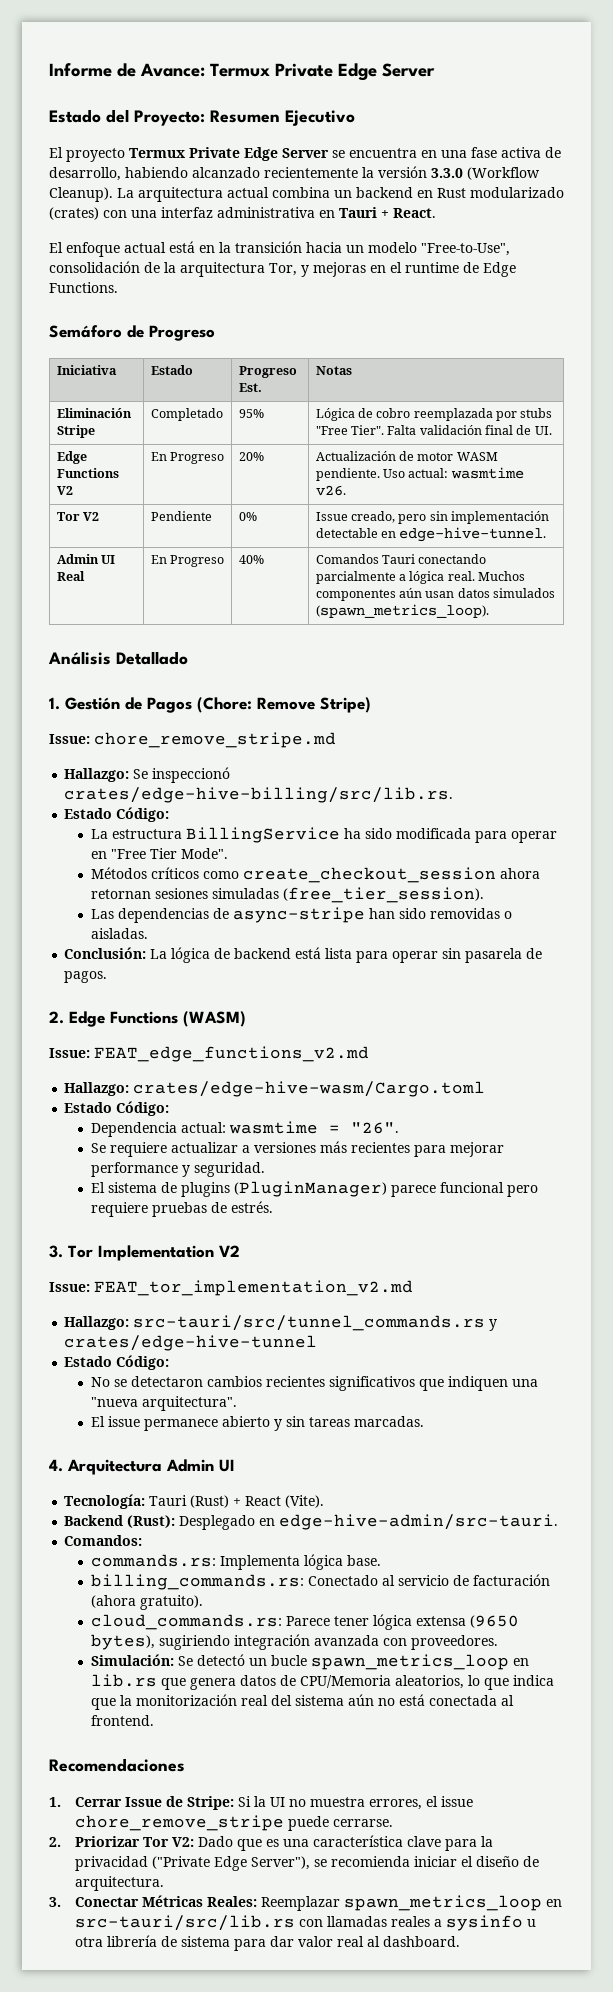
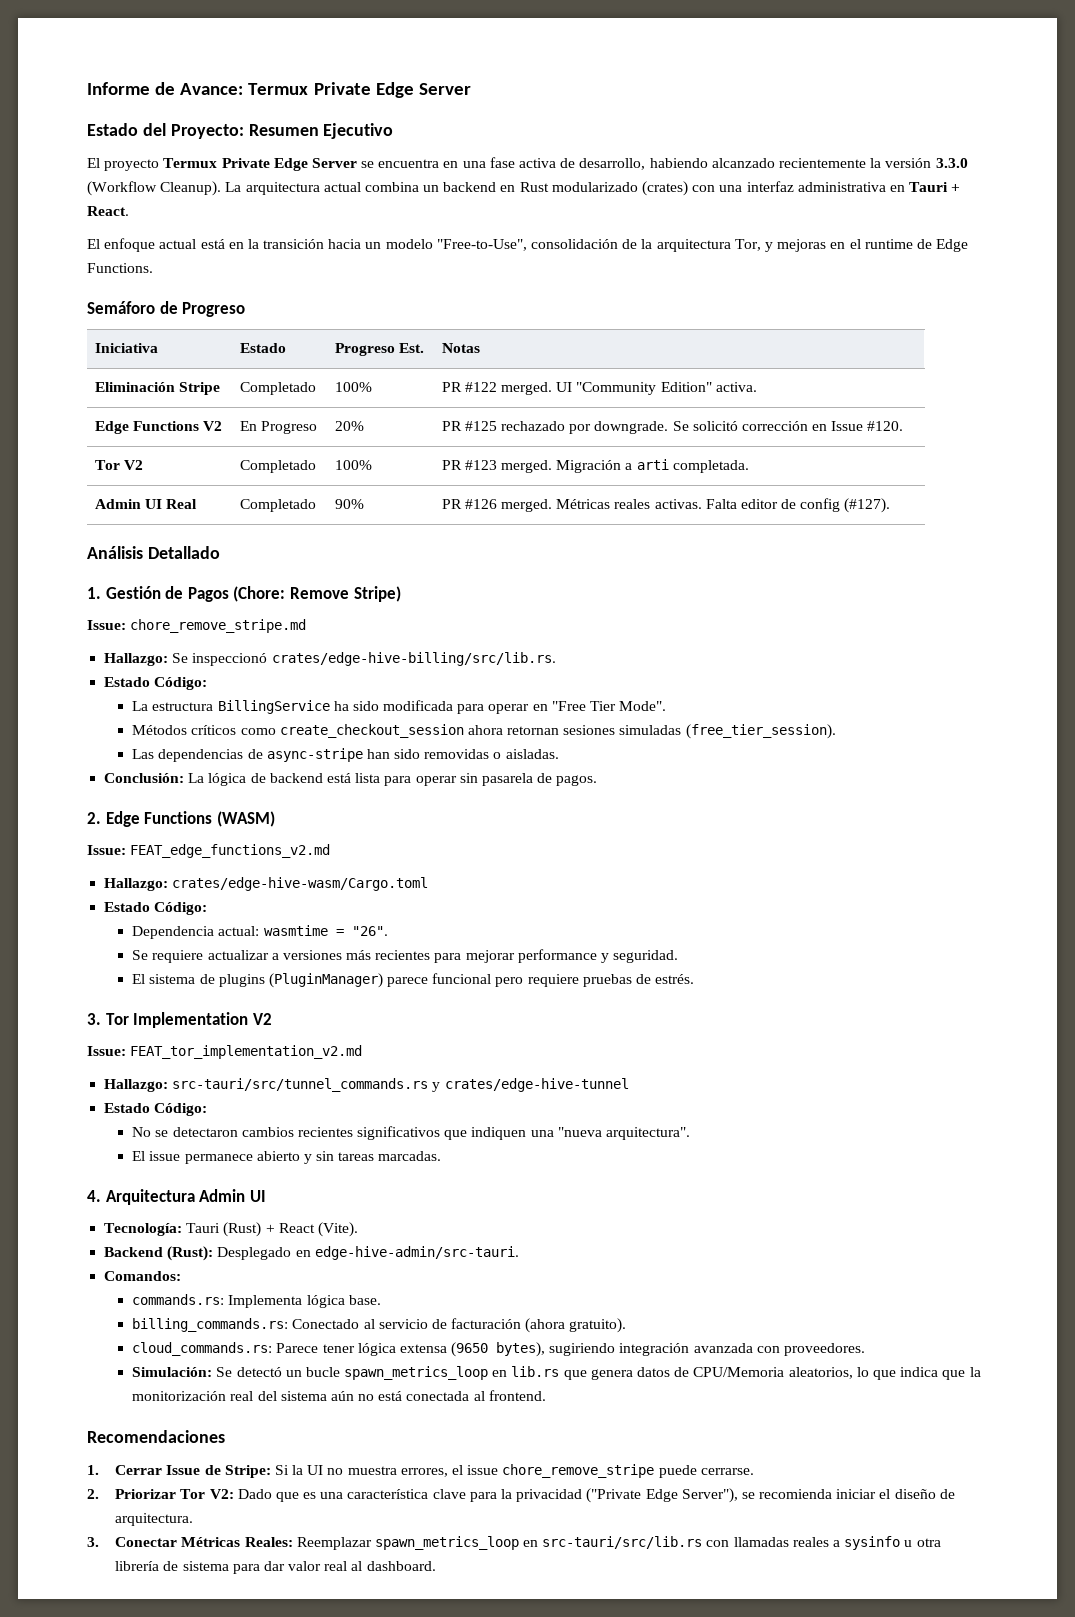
- Eliminación Stripe | Completado | 95% | Lógica de cobro reemplazada por stubs "Free Tier". Falta validación final de UI.
+ Eliminación Stripe | Completado | 100% | PR #122 merged. UI "Community Edition" activa.
- Edge Functions V2 | En Progreso | 20% | Actualización de motor WASM pendiente. Uso actual: wasmtime v26.
- Tor V2 | Pendiente | 0% | Issue creado, pero sin implementación detectable en edge-hive-tunnel.
- Admin UI Real | En Progreso | 40% | Comandos Tauri conectando parcialmente a lógica real. Muchos componentes aún usan datos simulados (spawn_metrics_loop).
+ Edge Functions V2 | En Progreso | 20% | PR #125 rechazado por downgrade. Se solicitó corrección en Issue #120.
+ Tor V2 | Completado | 100% | PR #123 merged. Migración a arti completada.
+ Admin UI Real | Completado | 90% | PR #126 merged. Métricas reales activas. Falta editor de config (#127).

